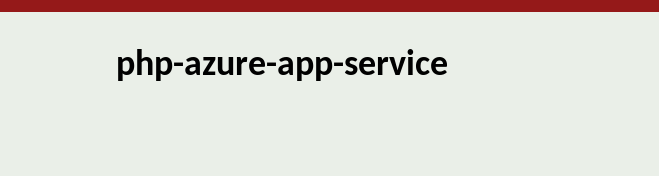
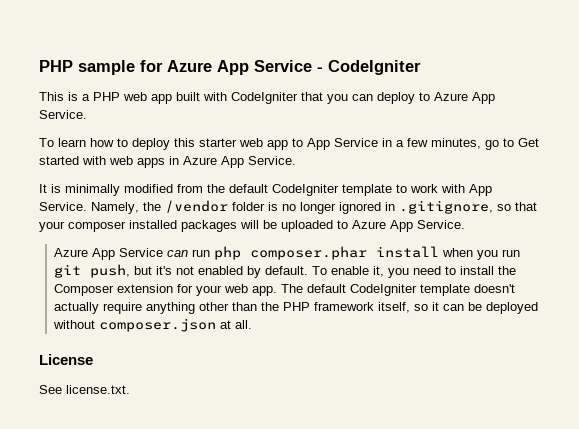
- php-azure-app-service
+ PHP sample for Azure App Service - CodeIgniter
+ This is a PHP web app built with CodeIgniter that you can deploy to Azure App Service.
+ To learn how to deploy this starter web app to App Service in a few minutes, go to Get started with web apps in Azure App Service.
+ It is minimally modified from the default CodeIgniter template to work with App Service. Namely, the /vendor folder is no longer ignored in .gitignore, so that your composer installed packages will be uploaded to Azure App Service.
+ Azure App Service can run php composer.phar install when you run git push, but it's not enabled by default. To enable it, you need to install the Composer extension for your web app. The default CodeIgniter template doesn't actually require anything other than the PHP framework itself, so it can be deployed without composer.json at all.
+ License
+ See license.txt.

